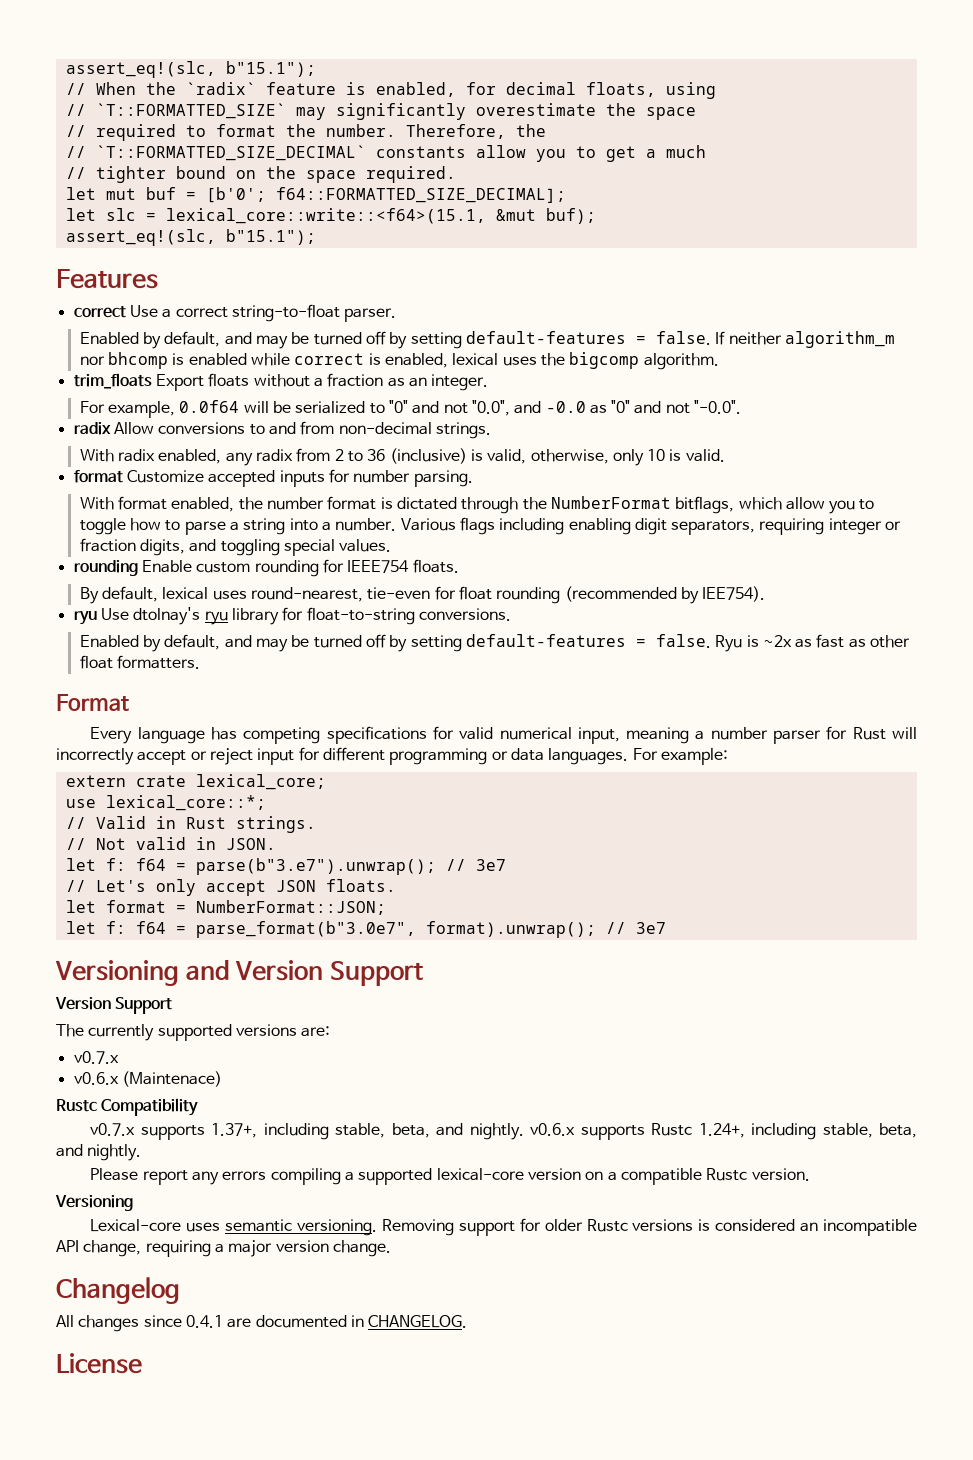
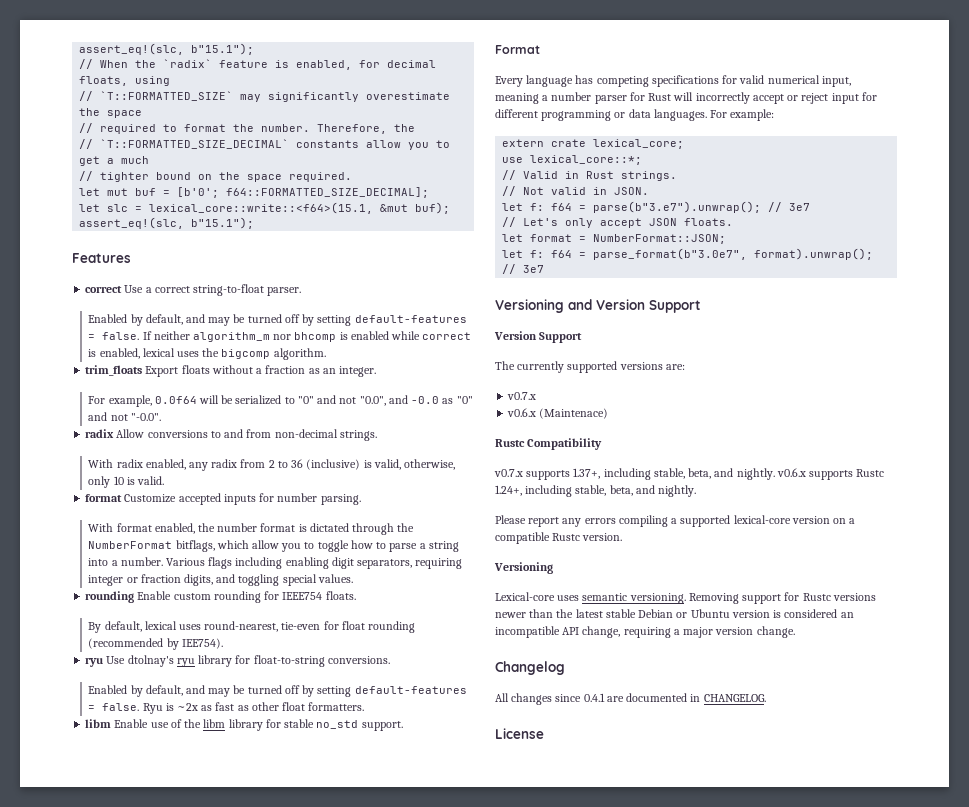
+ libm Enable use of the libm library for stable no_std support.
- Removing support for older Rustc versions is considered an incompatible API change, requiring a major version change.
+ Removing support for Rustc versions newer than the latest stable Debian or Ubuntu version is considered an incompatible API change, requiring a major version change.

